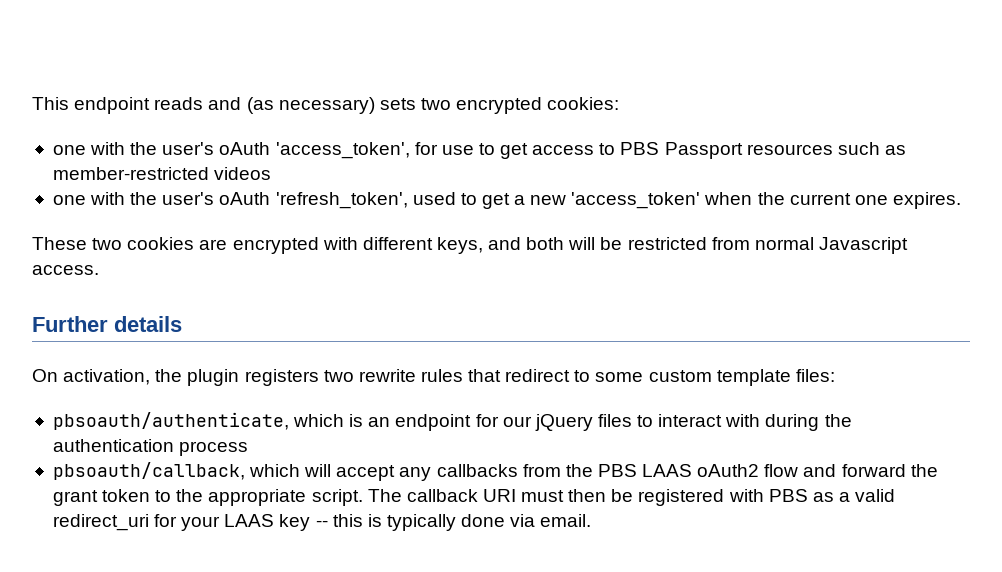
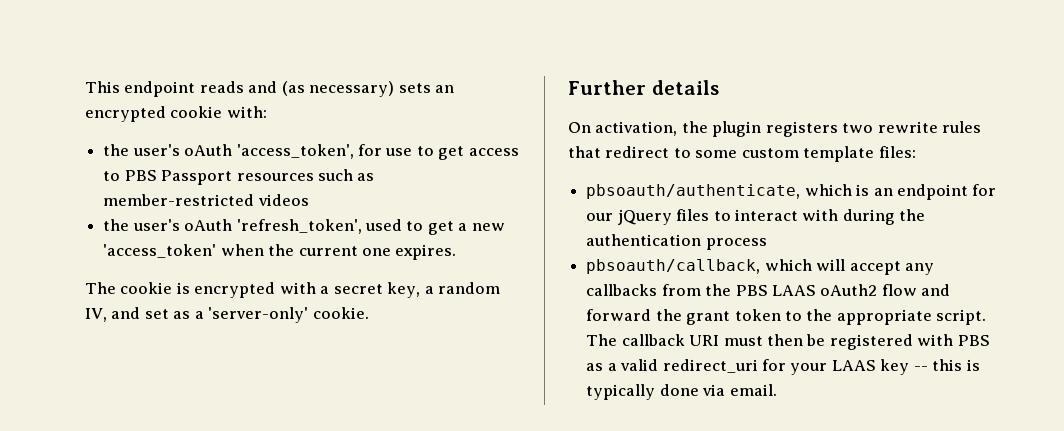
- This endpoint reads and (as necessary) sets two encrypted cookies:
- one with the user's oAuth 'access_token', for use to get access to PBS Passport resources such as member-restricted videos
+ This endpoint reads and (as necessary) sets an encrypted cookie with:
+ the user's oAuth 'access_token', for use to get access to PBS Passport resources such as member-restricted videos
- one with the user's oAuth 'refresh_token', used to get a new 'access_token' when the current one expires.
+ the user's oAuth 'refresh_token', used to get a new 'access_token' when the current one expires.
- These two cookies are encrypted with different keys, and both will be restricted from normal Javascript access.
+ The cookie is encrypted with a secret key, a random IV, and set as a 'server-only' cookie.

